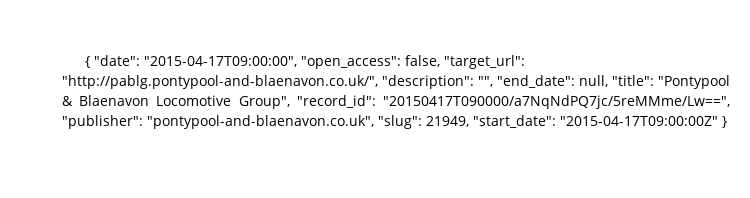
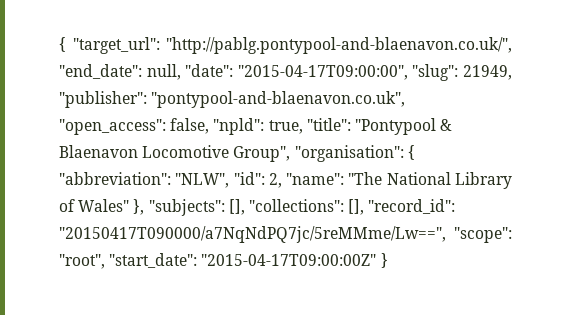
- { "date": "2015-04-17T09:00:00", "open_access": false, "target_url": "http://pablg.pontypool-and-blaenavon.co.uk/", "description": "", "end_date": null, "title": "Pontypool & Blaenavon Locomotive Group", "record_id": "20150417T090000/a7NqNdPQ7jc/5reMMme/Lw==", "publisher": "pontypool-and-blaenavon.co.uk", "slug": 21949, "start_date": "2015-04-17T09:00:00Z" }
+ { "target_url": "http://pablg.pontypool-and-blaenavon.co.uk/", "end_date": null, "date": "2015-04-17T09:00:00", "slug": 21949, "publisher": "pontypool-and-blaenavon.co.uk", "open_access": false, "npld": true, "title": "Pontypool & Blaenavon Locomotive Group", "organisation": { "abbreviation": "NLW", "id": 2, "name": "The National Library of Wales" }, "subjects": [], "collections": [], "record_id": "20150417T090000/a7NqNdPQ7jc/5reMMme/Lw==", "scope": "root", "start_date": "2015-04-17T09:00:00Z" }

